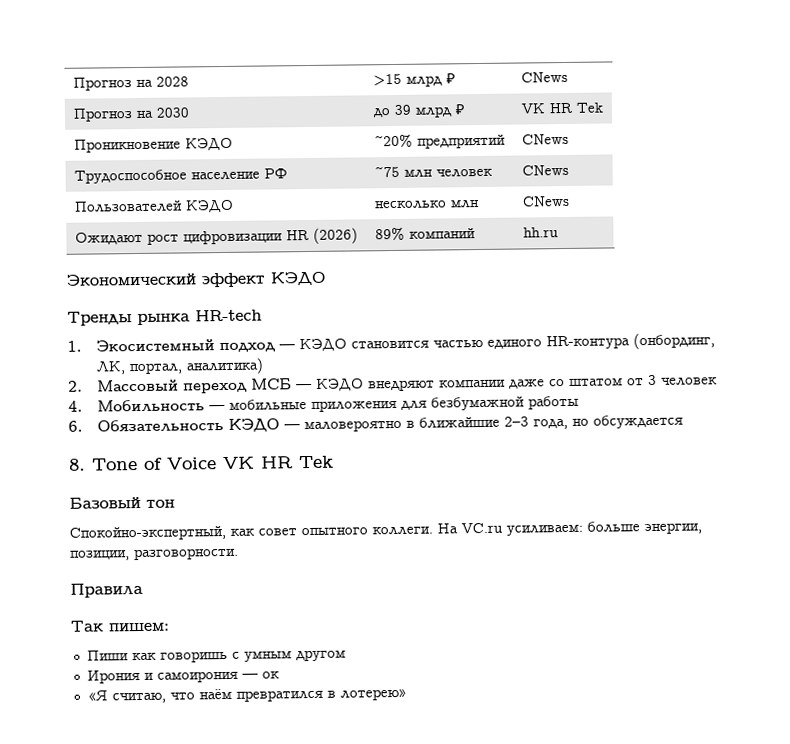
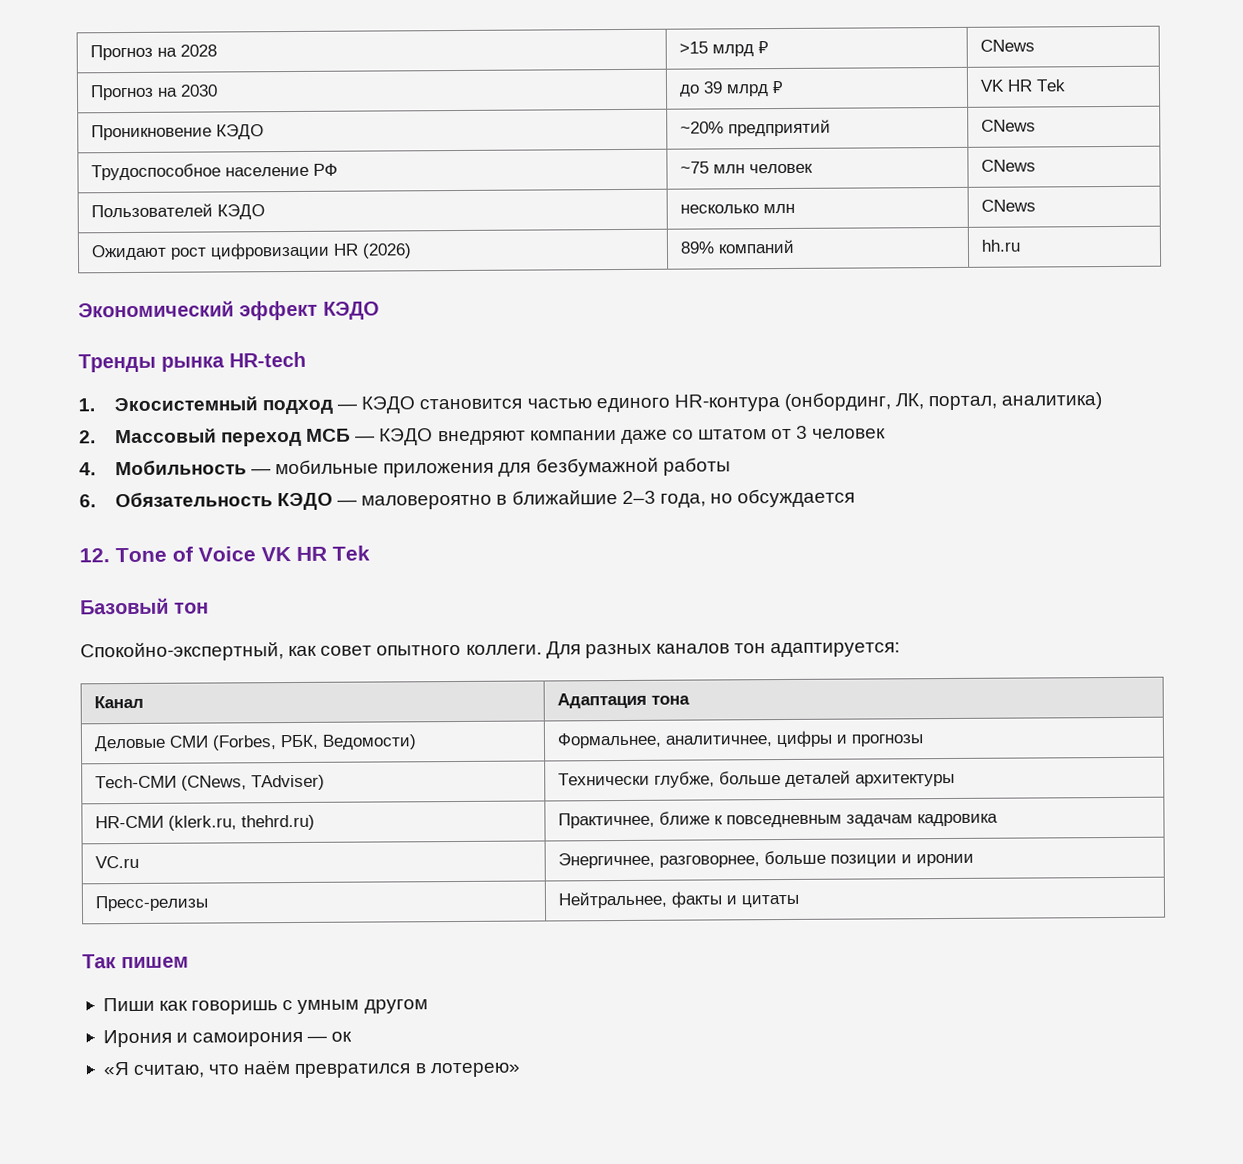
- 8. Tone of Voice VK HR Tek
+ 12. Tone of Voice VK HR Tek
- На VC.ru усиливаем: больше энергии, позиции, разговорности.
- Правила
+ Для разных каналов тон адаптируется:
+ Канал | Адаптация тона
+ Деловые СМИ (Forbes, РБК, Ведомости) | Формальнее, аналитичнее, цифры и прогнозы
+ Tech-СМИ (CNews, TAdviser) | Технически глубже, больше деталей архитектуры
+ HR-СМИ (klerk.ru, thehrd.ru) | Практичнее, ближе к повседневным задачам кадровика
+ VC.ru | Энергичнее, разговорнее, больше позиции и иронии
+ Пресс-релизы | Нейтральнее, факты и цитаты
- Так пишем:
+ Так пишем

